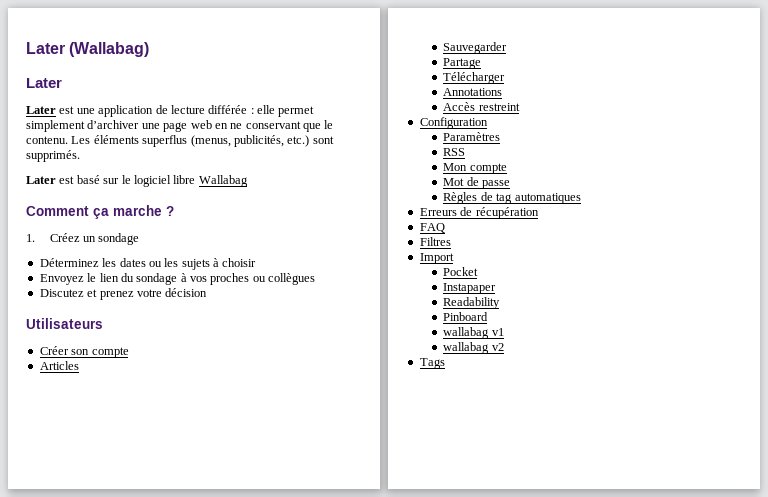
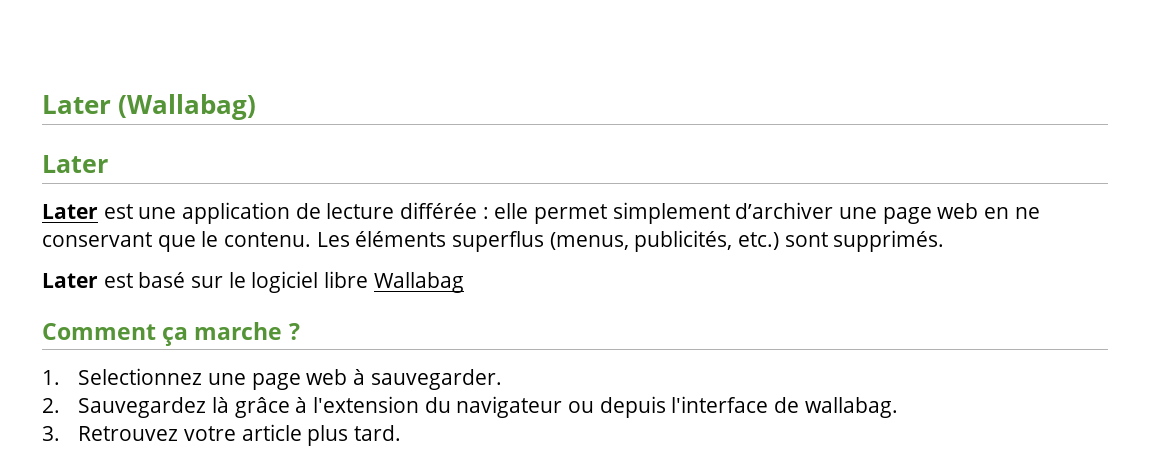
- 1. Créez un sondage
- Déterminez les dates ou les sujets à choisir
- Envoyez le lien du sondage à vos proches ou collègues
- Discutez et prenez votre décision
- Utilisateurs
- Créer son compte
- Articles
- Sauvegarder
- Partage
- Télécharger
- Annotations
- Accès restreint
- Configuration
- Paramètres
- RSS
- Mon compte
- Mot de passe
- Règles de tag automatiques
- Erreurs de récupération
- FAQ
- Filtres
- Import
- Pocket
- Instapaper
- Readability
- Pinboard
- wallabag v1
- wallabag v2
- Tags
+ 1. Selectionnez une page web à sauvegarder.
+ 2. Sauvegardez là grâce à l'extension du navigateur ou depuis l'interface de wallabag.
+ 3. Retrouvez votre article plus tard.

